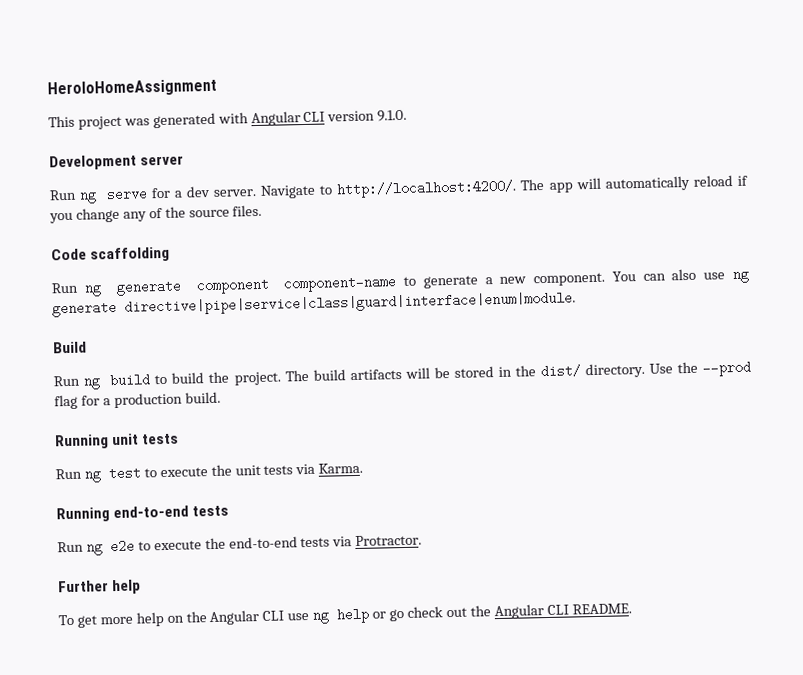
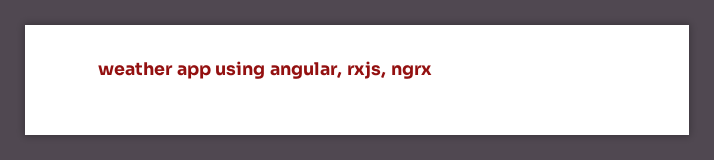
- HeroloHomeAssignment
- This project was generated with Angular CLI version 9.1.0.
- Development server
- Run ng serve for a dev server. Navigate to http://localhost:4200/. The app will automatically reload if you change any of the source files.
- Code scaffolding
- Run ng generate component component-name to generate a new component. You can also use ng generate directive|pipe|service|class|guard|interface|enum|module.
- Build
- Run ng build to build the project. The build artifacts will be stored in the dist/ directory. Use the --prod flag for a production build.
- Running unit tests
- Run ng test to execute the unit tests via Karma.
- Running end-to-end tests
- Run ng e2e to execute the end-to-end tests via Protractor.
- Further help
- To get more help on the Angular CLI use ng help or go check out the Angular CLI README.
+ weather app using angular, rxjs, ngrx

